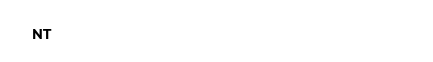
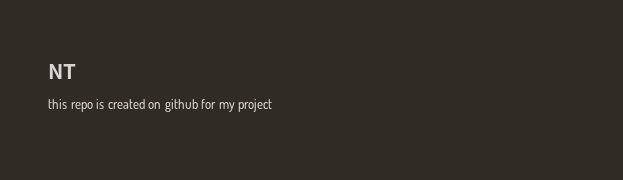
+ this repo is created on github for my project

